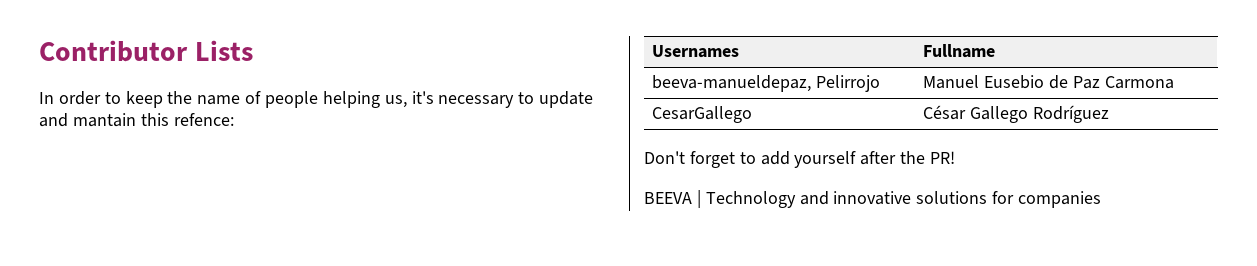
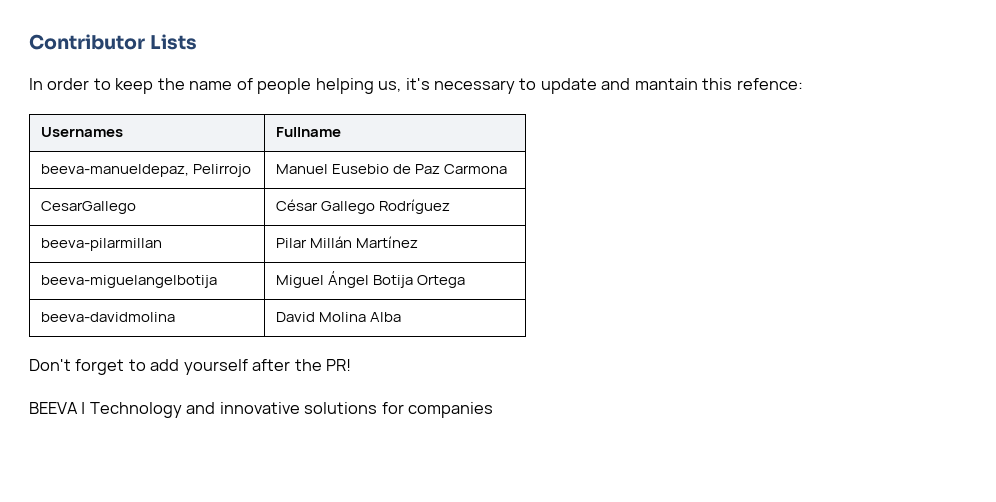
+ beeva-pilarmillan | Pilar Millán Martínez
+ beeva-miguelangelbotija | Miguel Ángel Botija Ortega
+ beeva-davidmolina | David Molina Alba

